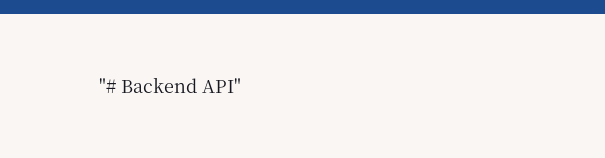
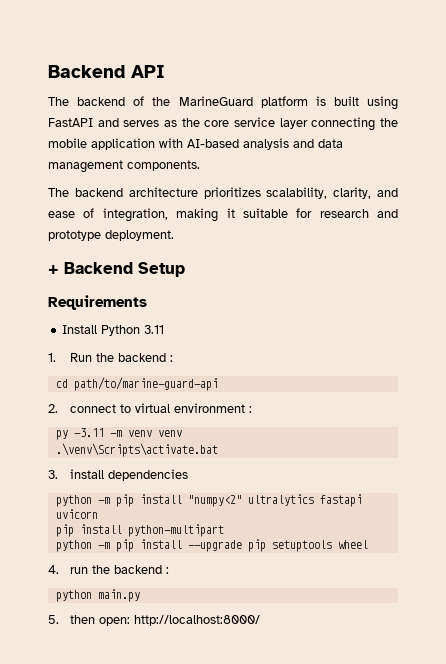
- "# Backend API"
+ Backend API
+ The backend of the MarineGuard platform is built using FastAPI and serves as the core service layer connecting the mobile application with AI-based analysis and data management components.
+ The backend architecture prioritizes scalability, clarity, and ease of integration, making it suitable for research and prototype deployment.
+ + Backend Setup
+ Requirements
+ Install Python 3.11
+ 1. Run the backend :
+ cd path/to/marine-guard-api
+ 2. connect to virtual environment :
+ py -3.11 -m venv venv
+ .\venv\Scripts\activate.bat
+ 3. install dependencies
+ python -m pip install "numpy<2" ultralytics fastapi uvicorn
+ pip install python-multipart
+ python -m pip install --upgrade pip setuptools wheel
+ 4. run the backend :
+ python main.py
+ 5. then open: http://localhost:8000/

